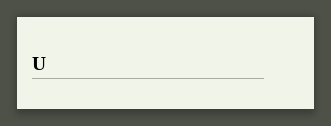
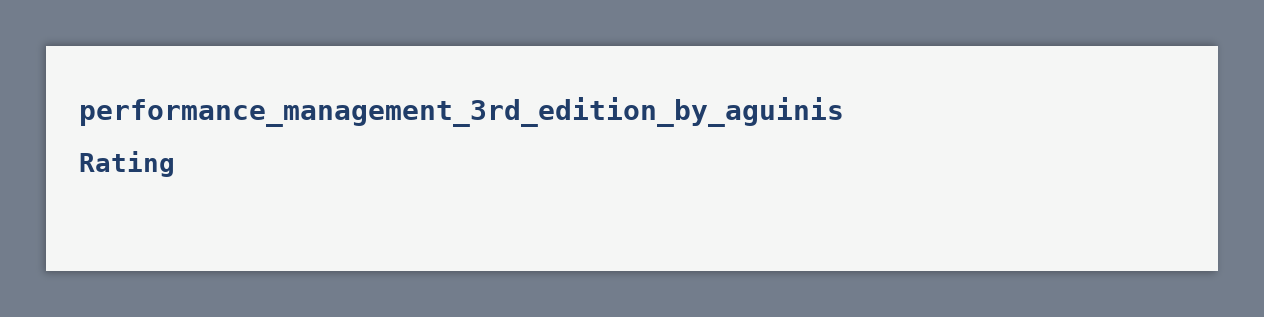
- U
+ performance_management_3rd_edition_by_aguinis
+ Rating

